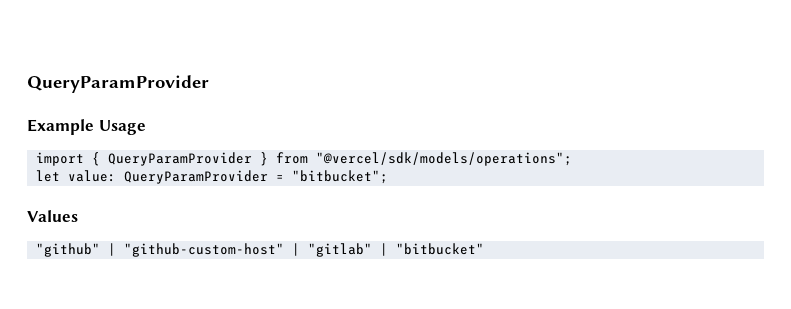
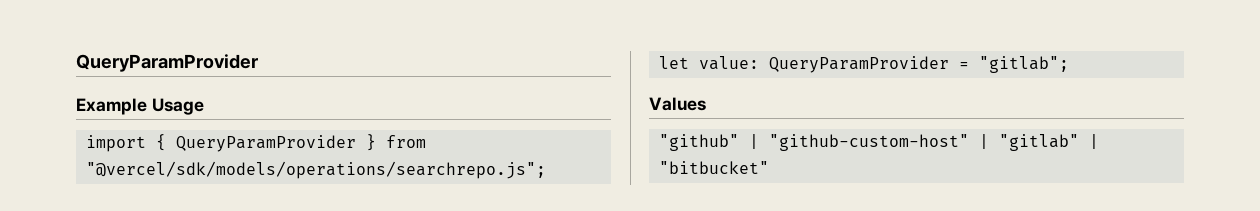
- import { QueryParamProvider } from "@vercel/sdk/models/operations";
+ import { QueryParamProvider } from "@vercel/sdk/models/operations/searchrepo.js";
- let value: QueryParamProvider = "bitbucket";
+ let value: QueryParamProvider = "gitlab";

